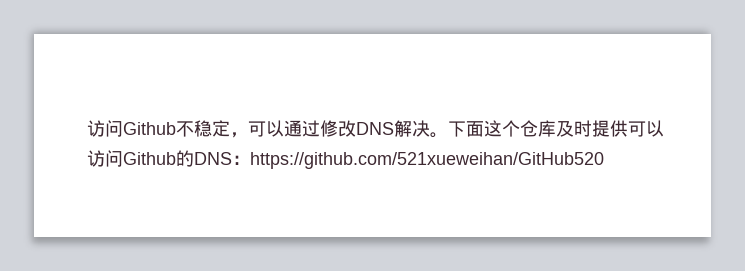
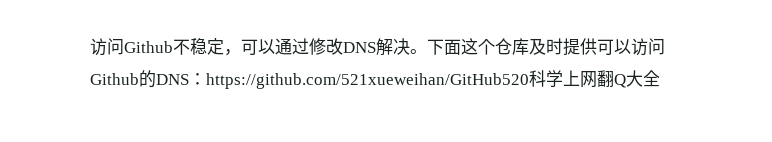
- 下面这个仓库及时提供可以访问Github的DNS：https://github.com/521xueweihan/GitHub520
+ 下面这个仓库及时提供可以访问Github的DNS：https://github.com/521xueweihan/GitHub520科学上网翻Q大全

